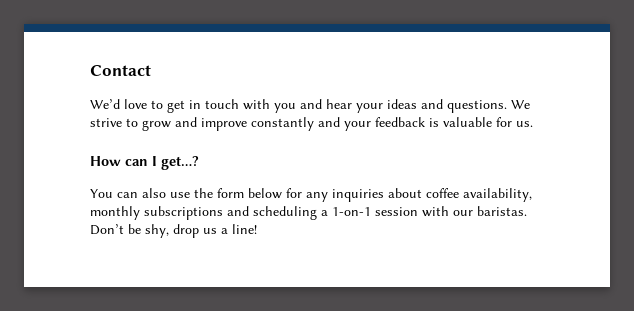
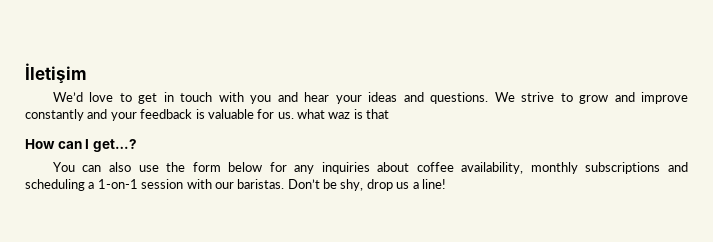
- Contact
+ İletişim
- We strive to grow and improve constantly and your feedback is valuable for us.
+ We strive to grow and improve constantly and your feedback is valuable for us. what waz is that

